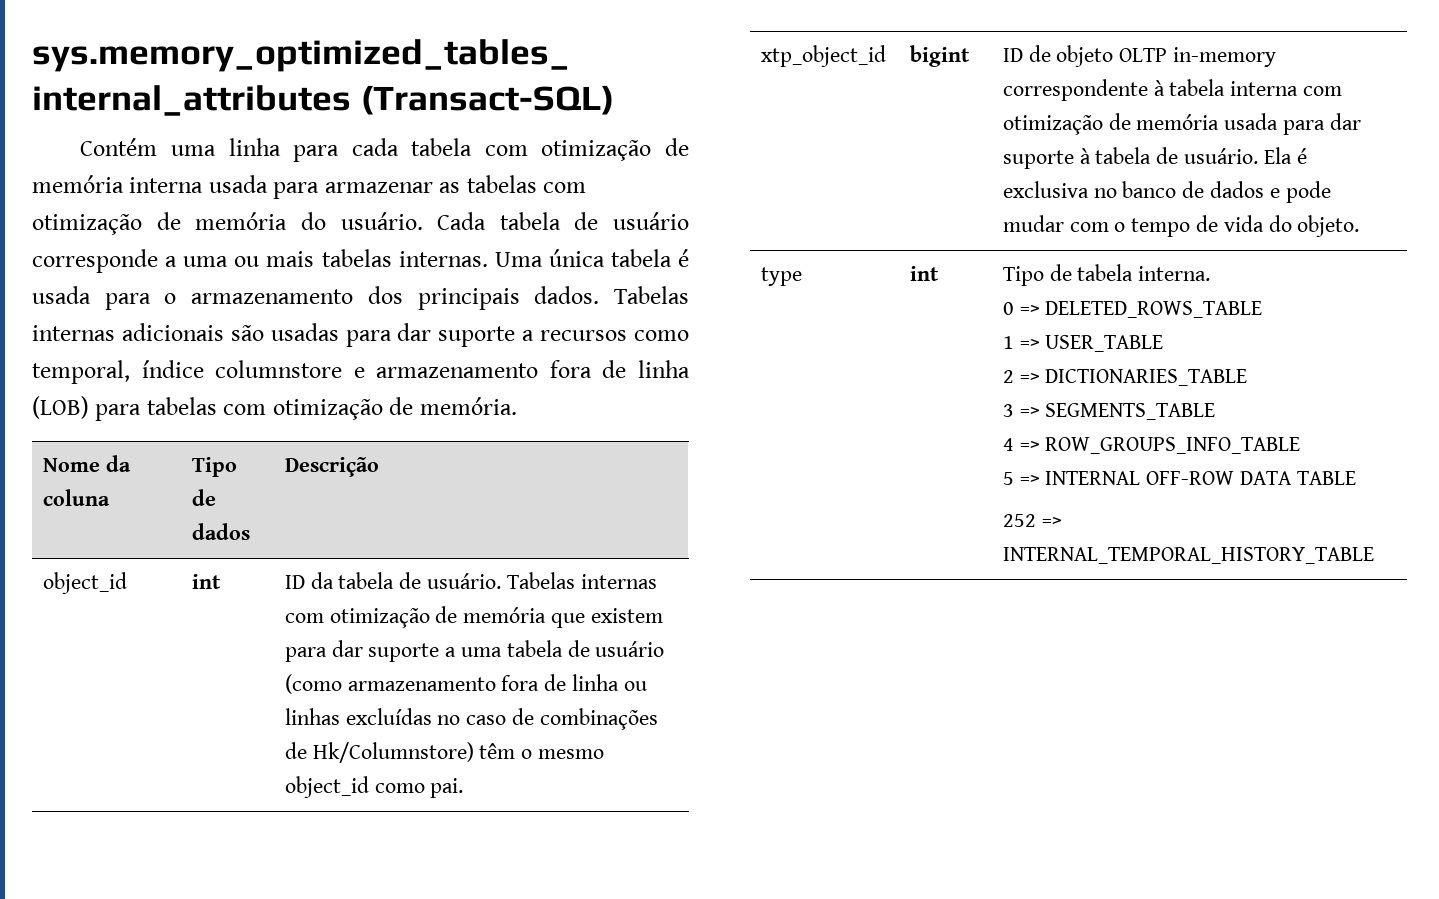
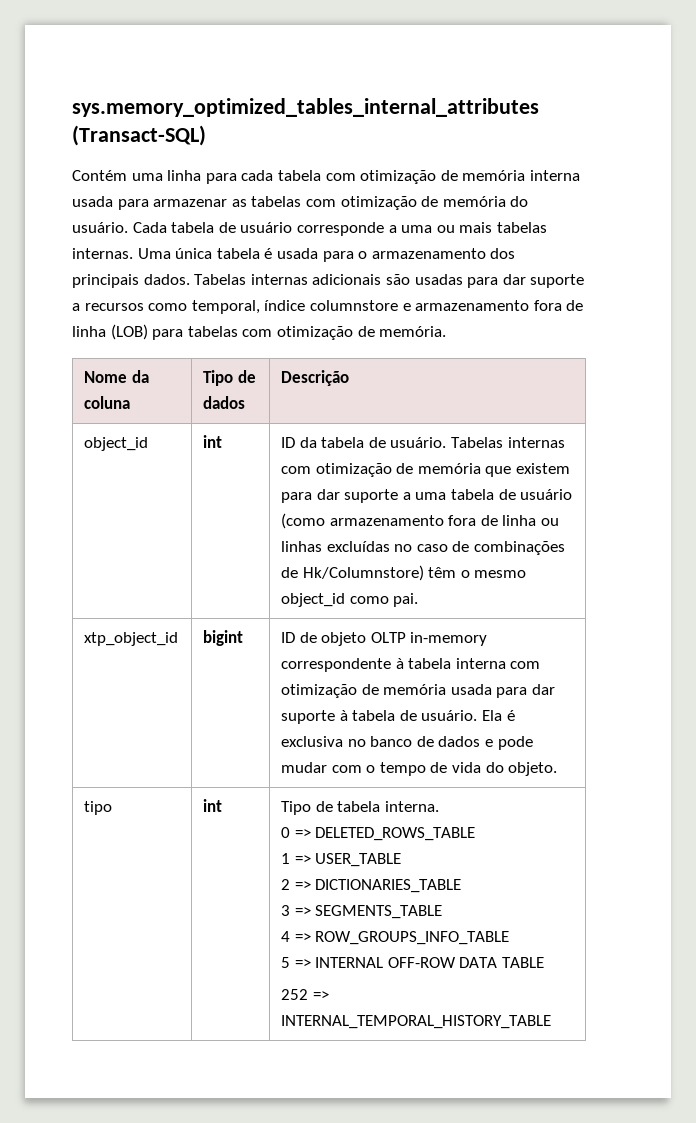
- type | int | Tipo de tabela interna.
+ tipo | int | Tipo de tabela interna.

